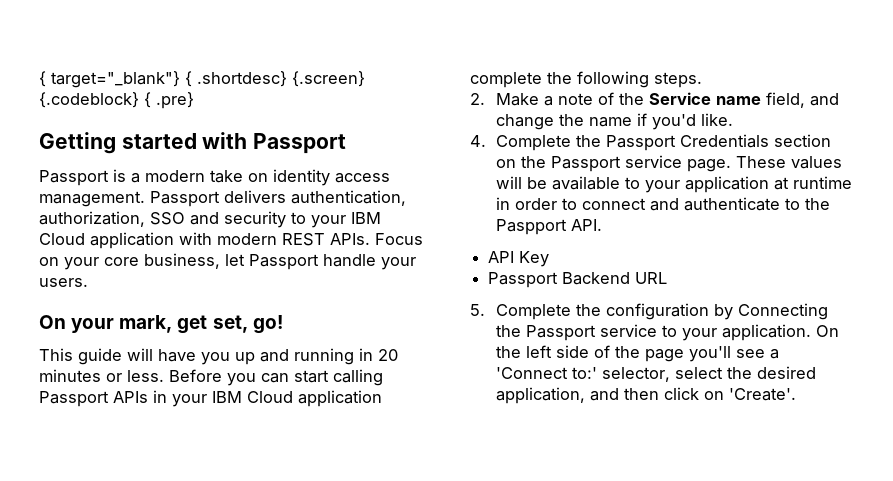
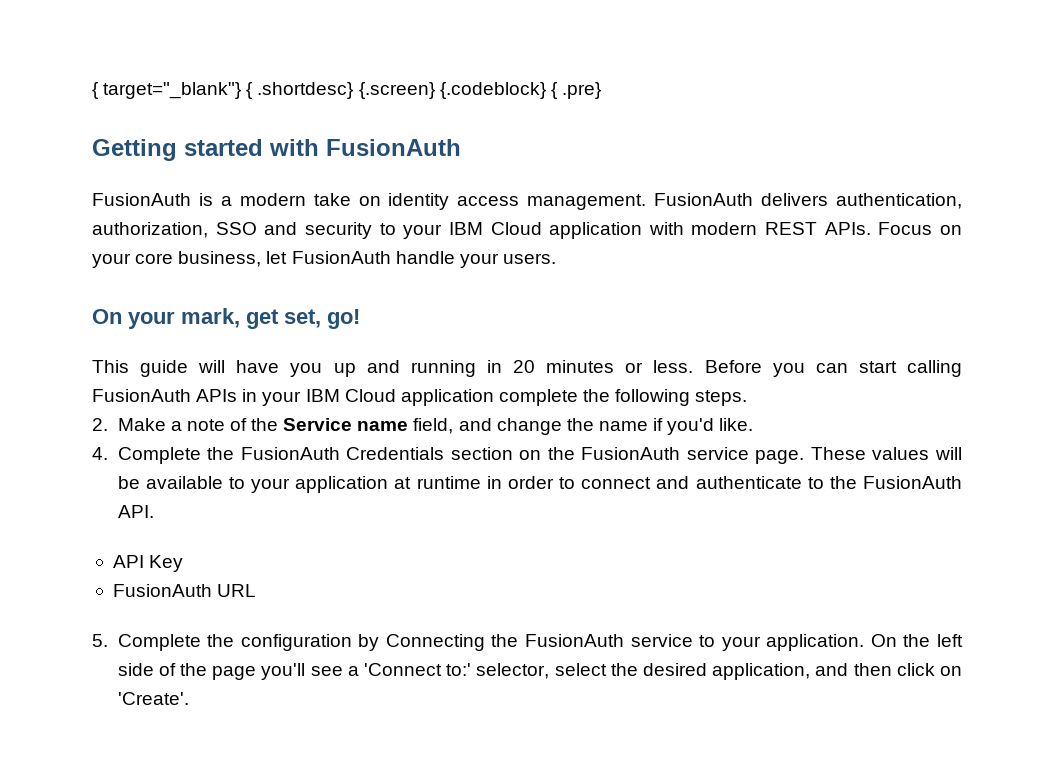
- Getting started with Passport
- Passport is a modern take on identity access management.
+ Getting started with FusionAuth
+ FusionAuth is a modern take on identity access management.
- Passport delivers authentication, authorization, SSO and security to your IBM Cloud application with modern REST APIs.
+ FusionAuth delivers authentication, authorization, SSO and security to your IBM Cloud application with modern REST APIs.
- Focus on your core business, let Passport handle your users.
+ Focus on your core business, let FusionAuth handle your users.
- Before you can start calling Passport APIs in your IBM Cloud application complete the following steps.
+ Before you can start calling FusionAuth APIs in your IBM Cloud application complete the following steps.
- 4. Complete the Passport Credentials section on the Passport service page.
+ 4. Complete the FusionAuth Credentials section on the FusionAuth service page.
- These values will be available to your application at runtime in order to connect and authenticate to the Paspport API.
+ These values will be available to your application at runtime in order to connect and authenticate to the FusionAuth API.
- Passport Backend URL
+ FusionAuth URL
- 5. Complete the configuration by Connecting the Passport service to your application.
+ 5. Complete the configuration by Connecting the FusionAuth service to your application.

